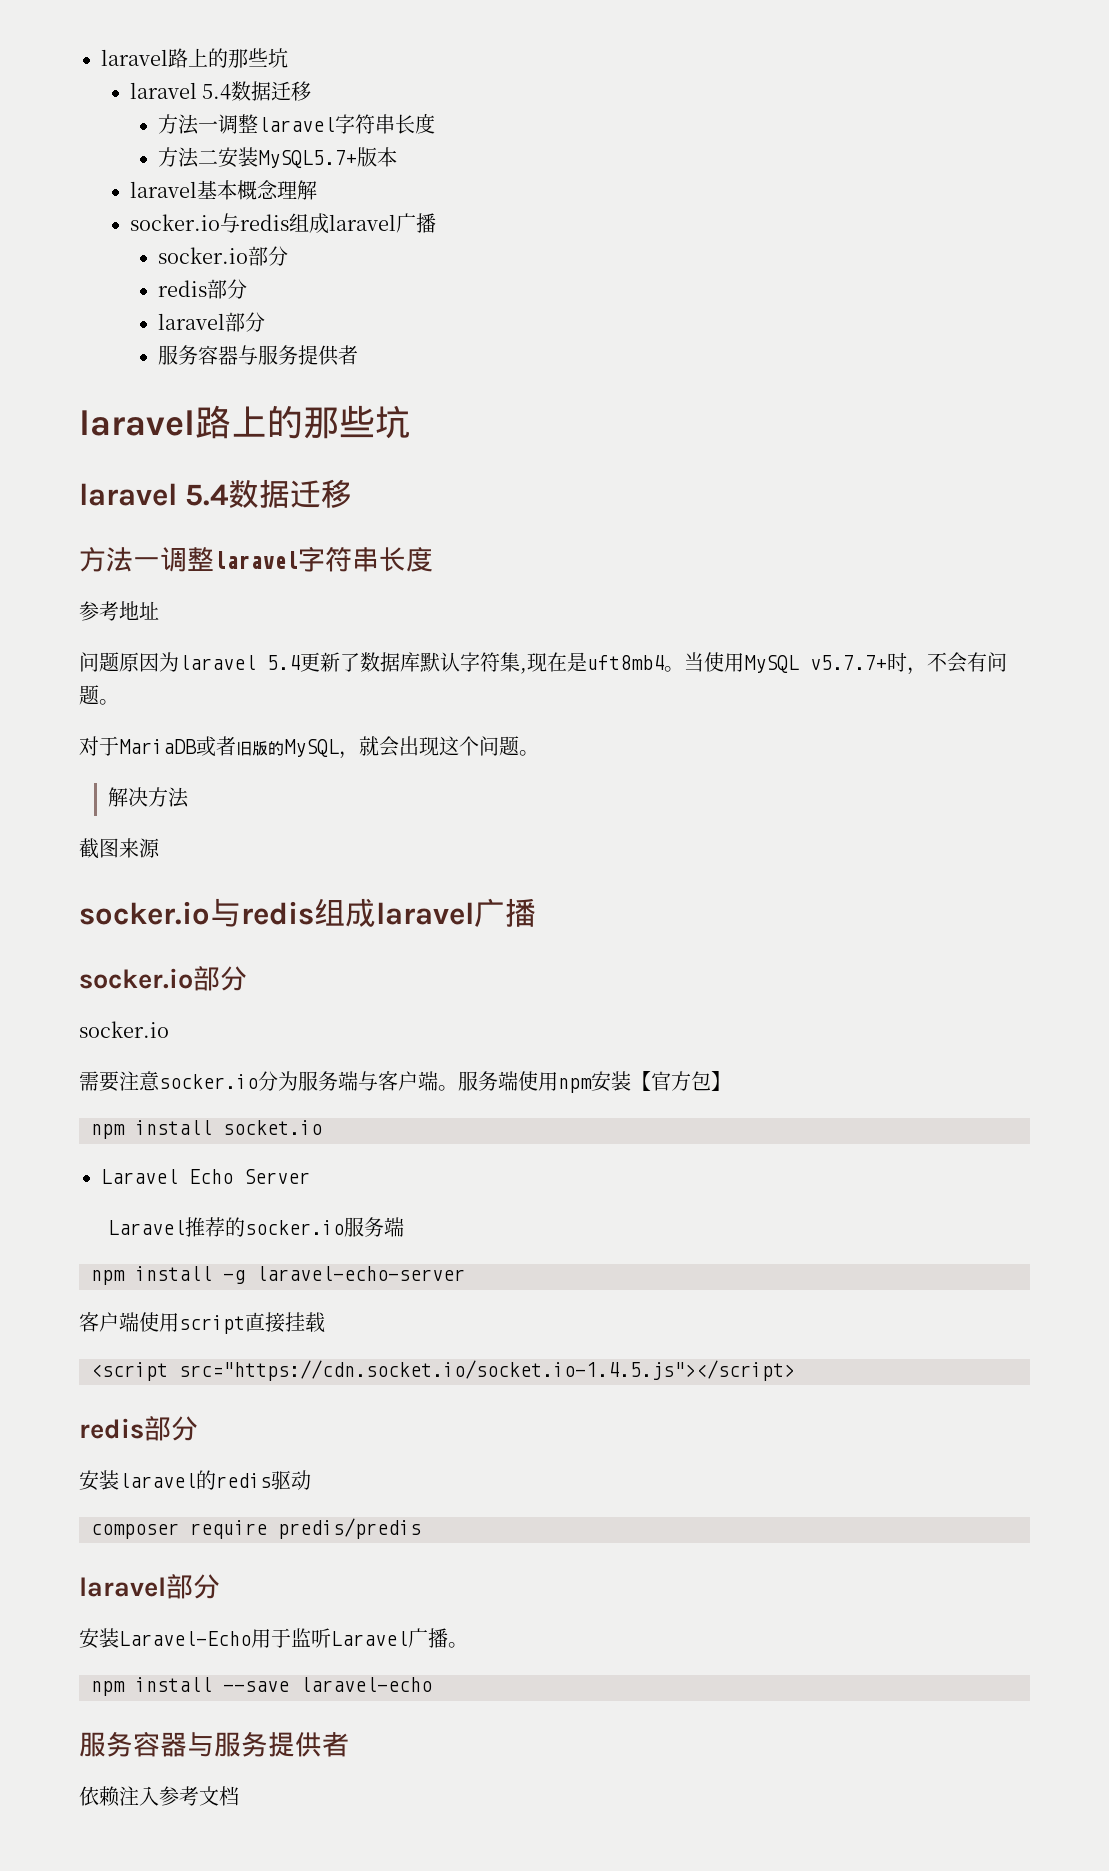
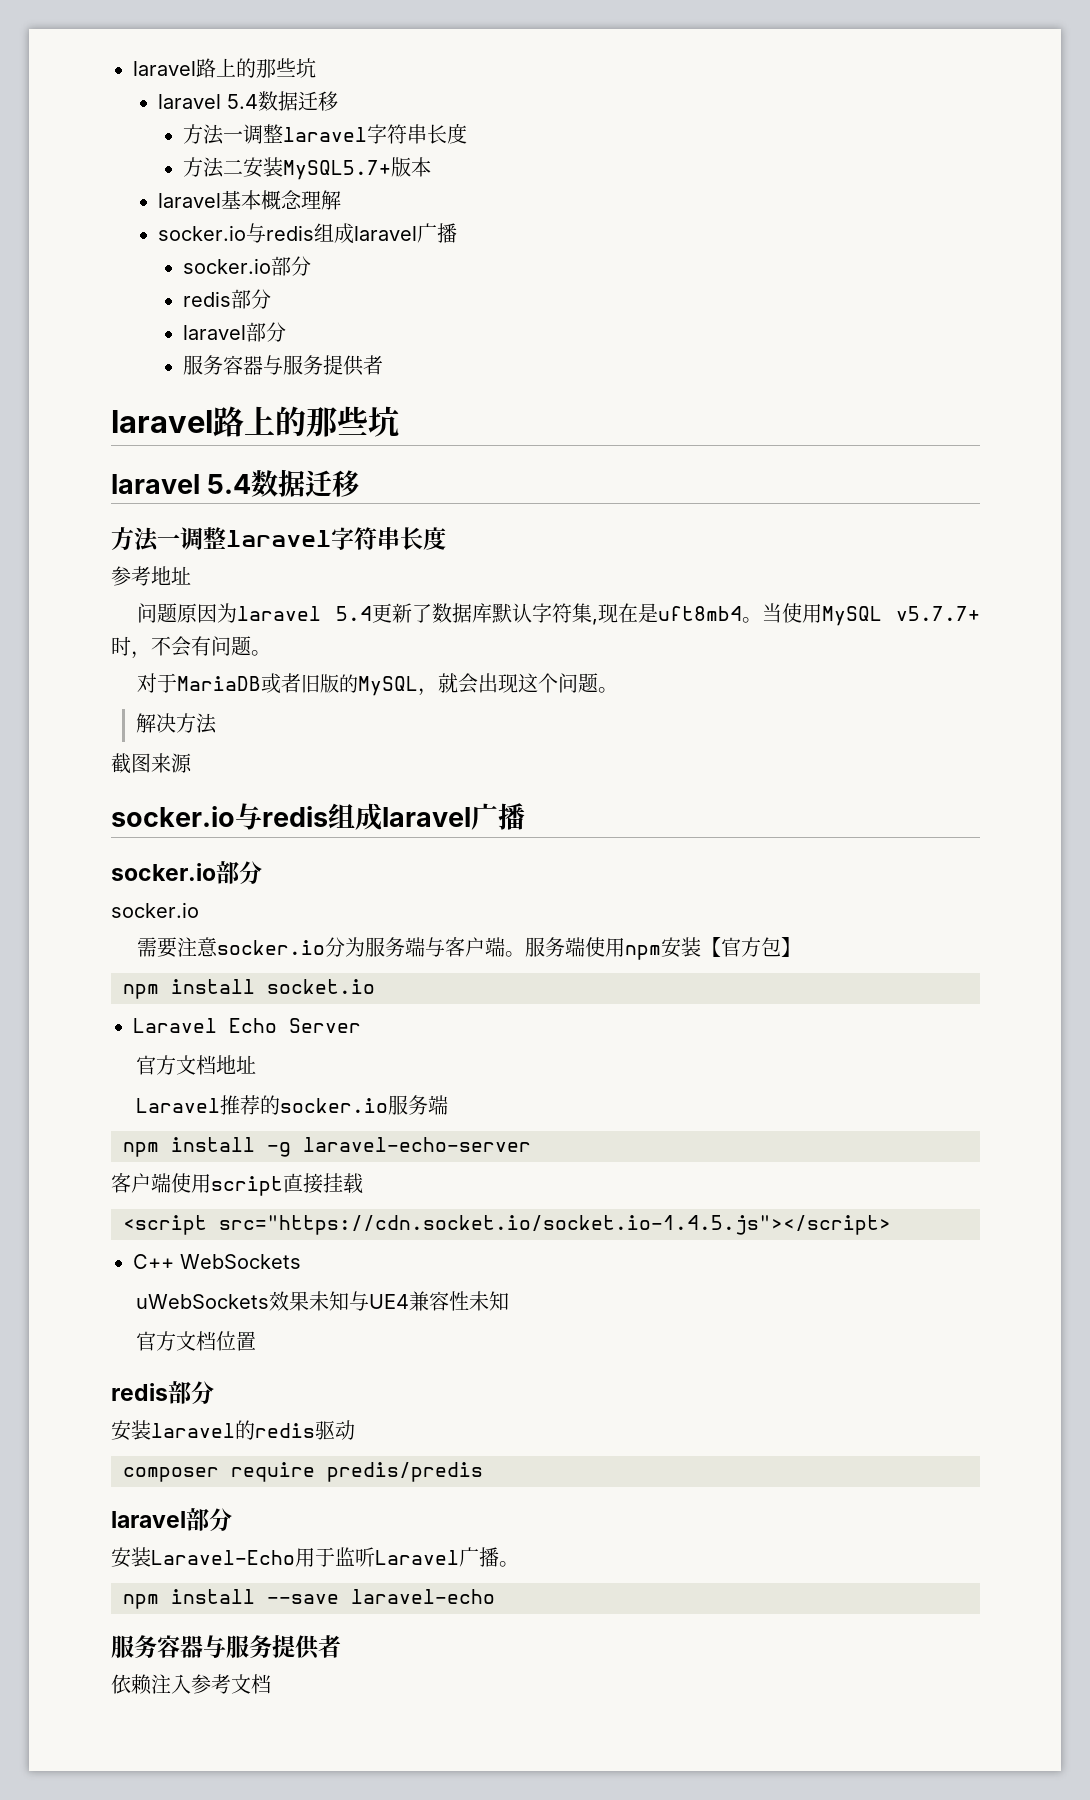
+ 官方文档地址
+ C++ WebSockets
+ uWebSockets效果未知与UE4兼容性未知
+ 官方文档位置

